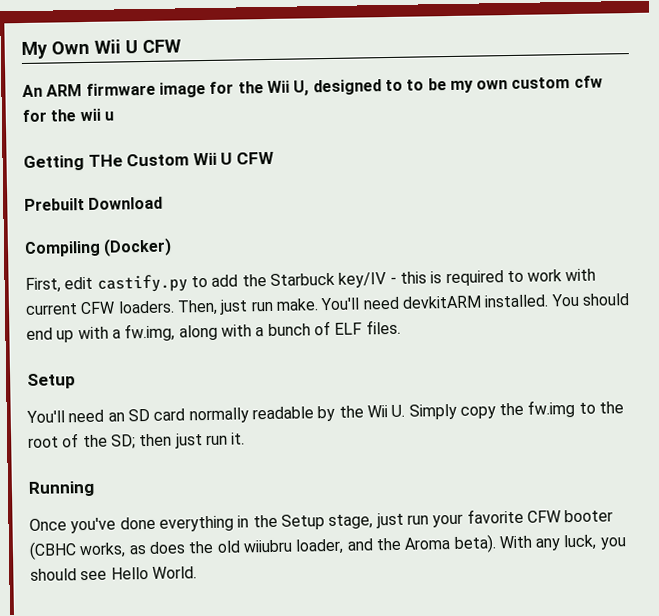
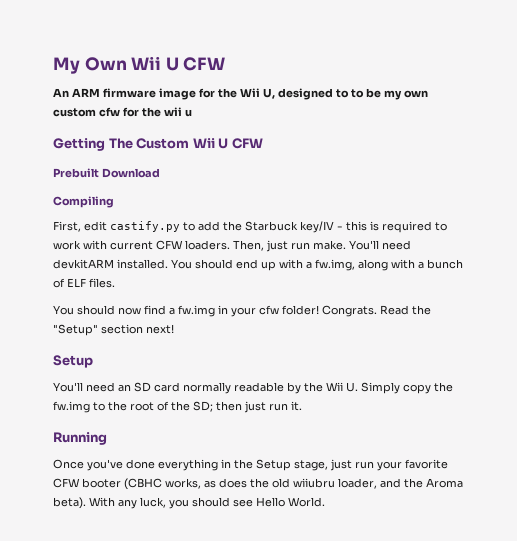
- Getting THe Custom Wii U CFW
+ Getting The Custom Wii U CFW
- Compiling (Docker)
+ Compiling
+ You should now find a fw.img in your cfw folder! Congrats. Read the "Setup" section next!

